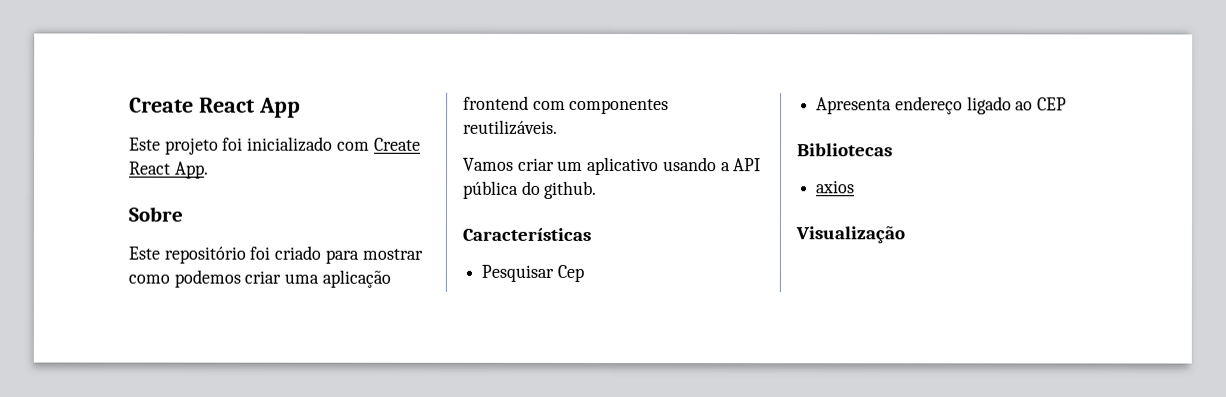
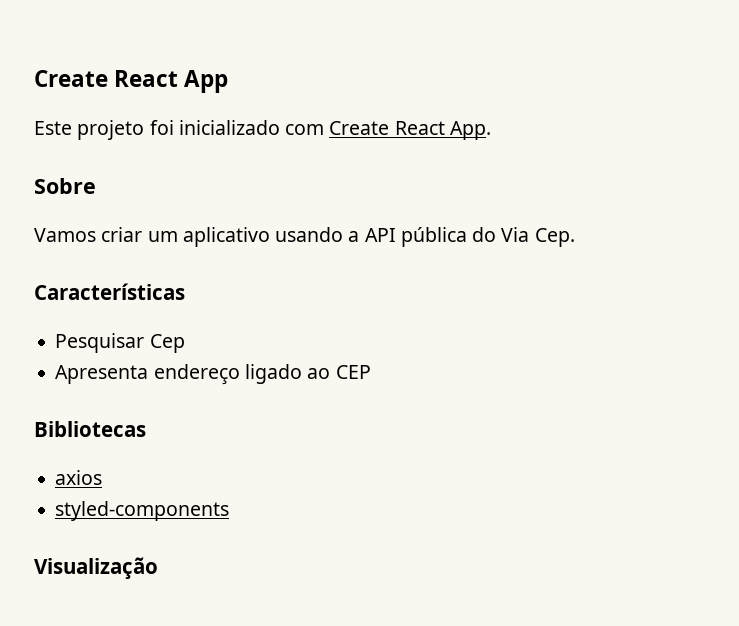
- Este repositório foi criado para mostrar como podemos criar uma aplicação frontend com componentes reutilizáveis.
- Vamos criar um aplicativo usando a API pública do github.
+ Vamos criar um aplicativo usando a API pública do Via Cep.
+ styled-components

